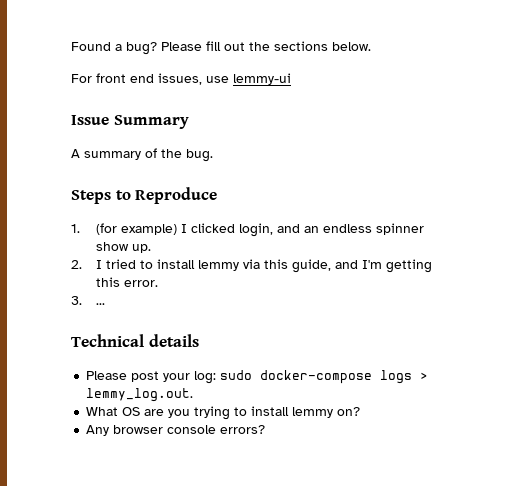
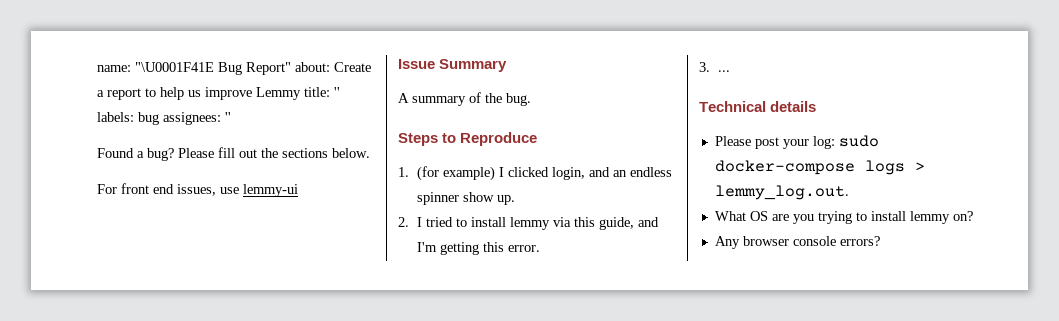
+ name: "\U0001F41E Bug Report" about: Create a report to help us improve Lemmy title: '' labels: bug assignees: ''

